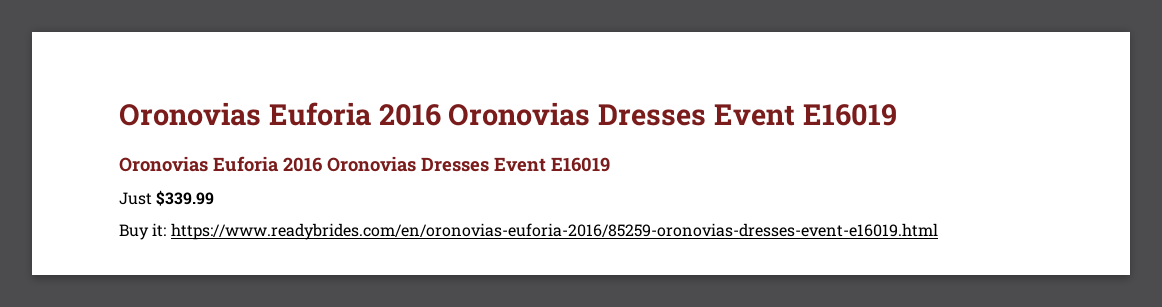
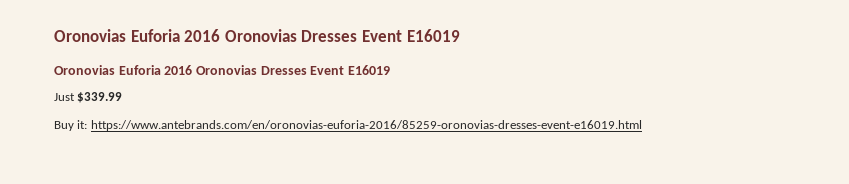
- Buy it: https://www.readybrides.com/en/oronovias-euforia-2016/85259-oronovias-dresses-event-e16019.html
+ Buy it: https://www.antebrands.com/en/oronovias-euforia-2016/85259-oronovias-dresses-event-e16019.html

